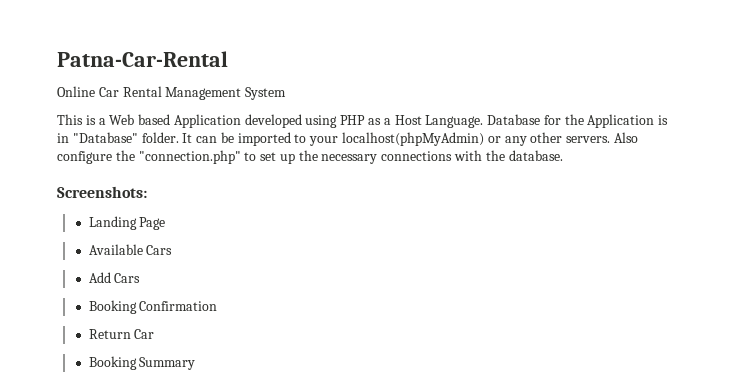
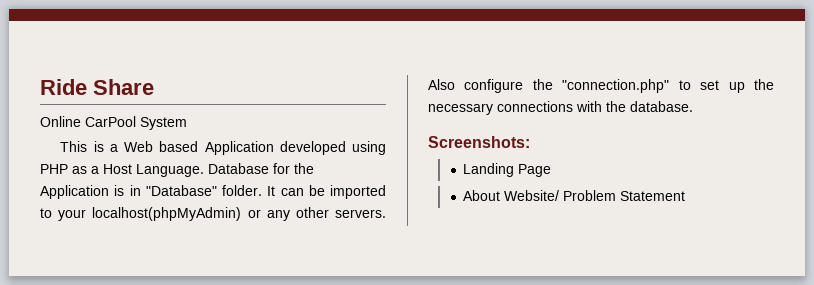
- Patna-Car-Rental
+ Ride Share
- Online Car Rental Management System
+ Online CarPool System
- Available Cars
- Add Cars
- Booking Confirmation
- Return Car
- Booking Summary
+ About Website/ Problem Statement

